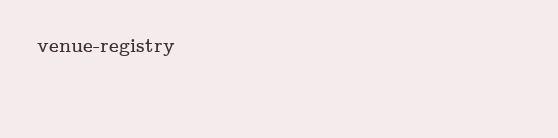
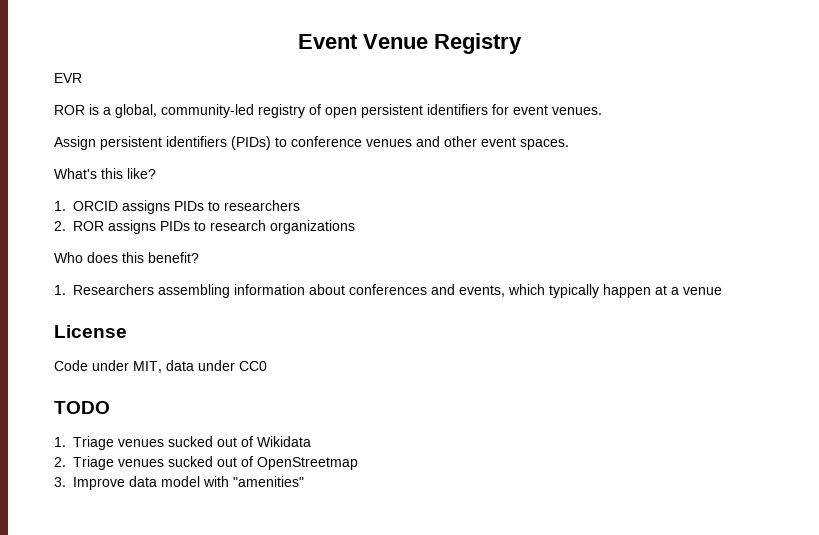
- venue-registry
+ Event Venue Registry
+ EVR
+ ROR is a global, community-led registry of open persistent identifiers for event venues.
+ Assign persistent identifiers (PIDs) to conference venues and other event spaces.
+ What's this like?
+ 1. ORCID assigns PIDs to researchers
+ 2. ROR assigns PIDs to research organizations
+ Who does this benefit?
+ 1. Researchers assembling information about conferences and events, which typically happen at a venue
+ License
+ Code under MIT, data under CC0
+ TODO
+ 1. Triage venues sucked out of Wikidata
+ 2. Triage venues sucked out of OpenStreetmap
+ 3. Improve data model with "amenities"

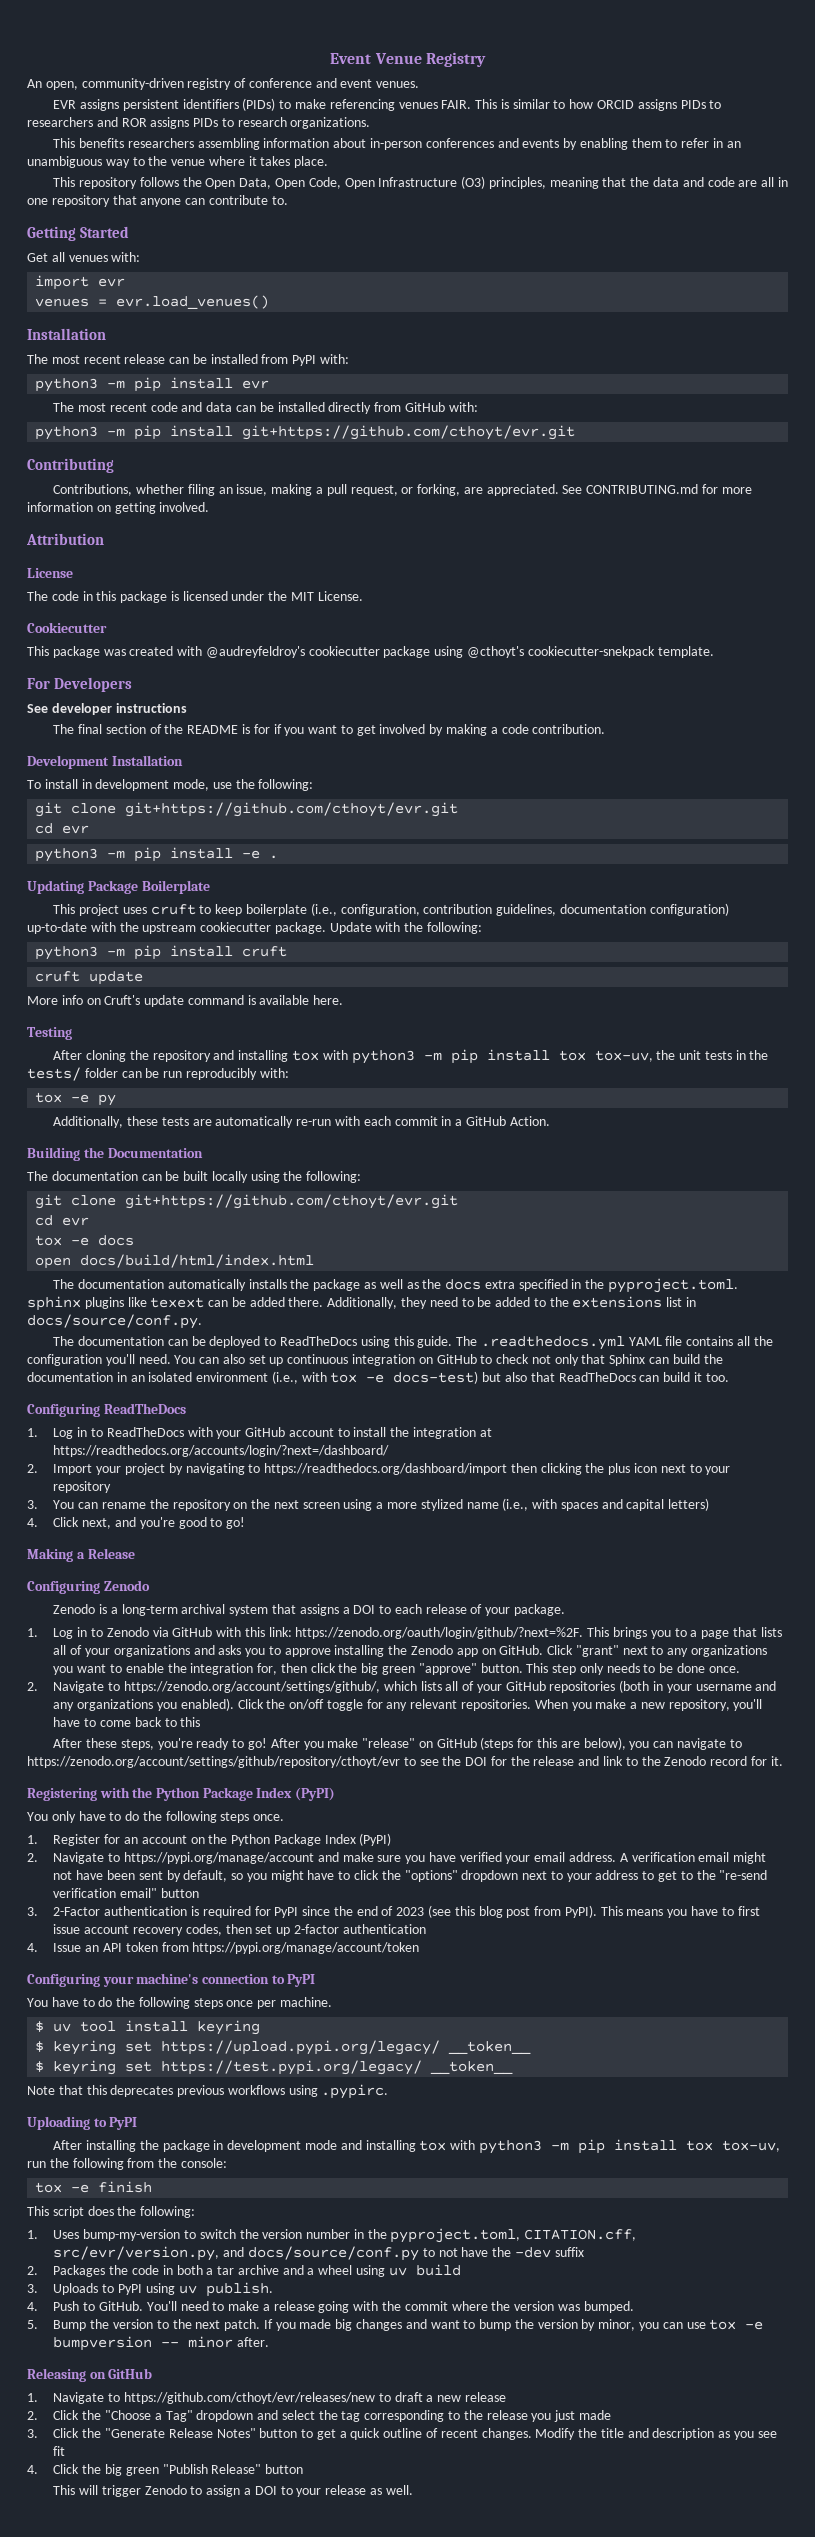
- EVR
- ROR is a global, community-led registry of open persistent identifiers for event venues.
+ An open, community-driven registry of conference and event venues.
- Assign persistent identifiers (PIDs) to conference venues and other event spaces.
- What's this like?
- 1. ORCID assigns PIDs to researchers
- 2. ROR assigns PIDs to research organizations
- Who does this benefit?
- 1. Researchers assembling information about conferences and events, which typically happen at a venue
+ EVR assigns persistent identifiers (PIDs) to make referencing venues FAIR. This is similar to how ORCID assigns PIDs to researchers and ROR assigns PIDs to research organizations.
+ This benefits researchers assembling information about in-person conferences and events by enabling them to refer in an unambiguous way to the venue where it takes place.
+ This repository follows the Open Data, Open Code, Open Infrastructure (O3) principles, meaning that the data and code are all in one repository that anyone can contribute to.
+ Getting Started
+ Get all venues with:
+ import evr
+ venues = evr.load_venues()
+ Installation
+ The most recent release can be installed from PyPI with:
+ python3 -m pip install evr
+ The most recent code and data can be installed directly from GitHub with:
+ python3 -m pip install git+https://github.com/cthoyt/evr.git
+ Contributing
+ Contributions, whether filing an issue, making a pull request, or forking, are appreciated. See CONTRIBUTING.md for more information on getting involved.
+ Attribution
  License
- Code under MIT, data under CC0
- TODO
- 1. Triage venues sucked out of Wikidata
- 2. Triage venues sucked out of OpenStreetmap
- 3. Improve data model with "amenities"
+ The code in this package is licensed under the MIT License.
+ Cookiecutter
+ This package was created with @audreyfeldroy's cookiecutter package using @cthoyt's cookiecutter-snekpack template.
+ For Developers
+ See developer instructions
+ The final section of the README is for if you want to get involved by making a code contribution.
+ Development Installation
+ To install in development mode, use the following:
+ git clone git+https://github.com/cthoyt/evr.git
+ cd evr
+ python3 -m pip install -e .
+ Updating Package Boilerplate
+ This project uses cruft to keep boilerplate (i.e., configuration, contribution guidelines, documentation configuration) up-to-date with the upstream cookiecutter package. Update with the following:
+ python3 -m pip install cruft
+ cruft update
+ More info on Cruft's update command is available here.
+ Testing
+ After cloning the repository and installing tox with python3 -m pip install tox tox-uv, the unit tests in the tests/ folder can be run reproducibly with:
+ tox -e py
+ Additionally, these tests are automatically re-run with each commit in a GitHub Action.
+ Building the Documentation
+ The documentation can be built locally using the following:
+ git clone git+https://github.com/cthoyt/evr.git
+ cd evr
+ tox -e docs
+ open docs/build/html/index.html
+ The documentation automatically installs the package as well as the docs extra specified in the pyproject.toml. sphinx plugins like texext can be added there. Additionally, they need to be added to the extensions list in docs/source/conf.py.
+ The documentation can be deployed to ReadTheDocs using this guide. The .readthedocs.yml YAML file contains all the configuration you'll need. You can also set up continuous integration on GitHub to check not only that Sphinx can build the documentation in an isolated environment (i.e., with tox -e docs-test) but also that ReadTheDocs can build it too.
+ Configuring ReadTheDocs
+ 1. Log in to ReadTheDocs with your GitHub account to install the integration at https://readthedocs.org/accounts/login/?next=/dashboard/
+ 2. Import your project by navigating to https://readthedocs.org/dashboard/import then clicking the plus icon next to your repository
+ 3. You can rename the repository on the next screen using a more stylized name (i.e., with spaces and capital letters)
+ 4. Click next, and you're good to go!
+ Making a Release
+ Configuring Zenodo
+ Zenodo is a long-term archival system that assigns a DOI to each release of your package.
+ 1. Log in to Zenodo via GitHub with this link: https://zenodo.org/oauth/login/github/?next=%2F. This brings you to a page that lists all of your organizations and asks you to approve installing the Zenodo app on GitHub. Click "grant" next to any organizations you want to enable the integration for, then click the big green "approve" button. This step only needs to be done once.
+ 2. Navigate to https://zenodo.org/account/settings/github/, which lists all of your GitHub repositories (both in your username and any organizations you enabled). Click the on/off toggle for any relevant repositories. When you make a new repository, you'll have to come back to this
+ After these steps, you're ready to go! After you make "release" on GitHub (steps for this are below), you can navigate to https://zenodo.org/account/settings/github/repository/cthoyt/evr to see the DOI for the release and link to the Zenodo record for it.
+ Registering with the Python Package Index (PyPI)
+ You only have to do the following steps once.
+ 1. Register for an account on the Python Package Index (PyPI)
+ 2. Navigate to https://pypi.org/manage/account and make sure you have verified your email address. A verification email might not have been sent by default, so you might have to click the "options" dropdown next to your address to get to the "re-send verification email" button
+ 3. 2-Factor authentication is required for PyPI since the end of 2023 (see this blog post from PyPI). This means you have to first issue account recovery codes, then set up 2-factor authentication
+ 4. Issue an API token from https://pypi.org/manage/account/token
+ Configuring your machine's connection to PyPI
+ You have to do the following steps once per machine.
+ $ uv tool install keyring
+ $ keyring set https://upload.pypi.org/legacy/ __token__
+ $ keyring set https://test.pypi.org/legacy/ __token__
+ Note that this deprecates previous workflows using .pypirc.
+ Uploading to PyPI
+ After installing the package in development mode and installing tox with python3 -m pip install tox tox-uv, run the following from the console:
+ tox -e finish
+ This script does the following:
+ 1. Uses bump-my-version to switch the version number in the pyproject.toml, CITATION.cff, src/evr/version.py, and docs/source/conf.py to not have the -dev suffix
+ 2. Packages the code in both a tar archive and a wheel using uv build
+ 3. Uploads to PyPI using uv publish.
+ 4. Push to GitHub. You'll need to make a release going with the commit where the version was bumped.
+ 5. Bump the version to the next patch. If you made big changes and want to bump the version by minor, you can use tox -e bumpversion -- minor after.
+ Releasing on GitHub
+ 1. Navigate to https://github.com/cthoyt/evr/releases/new to draft a new release
+ 2. Click the "Choose a Tag" dropdown and select the tag corresponding to the release you just made
+ 3. Click the "Generate Release Notes" button to get a quick outline of recent changes. Modify the title and description as you see fit
+ 4. Click the big green "Publish Release" button
+ This will trigger Zenodo to assign a DOI to your release as well.

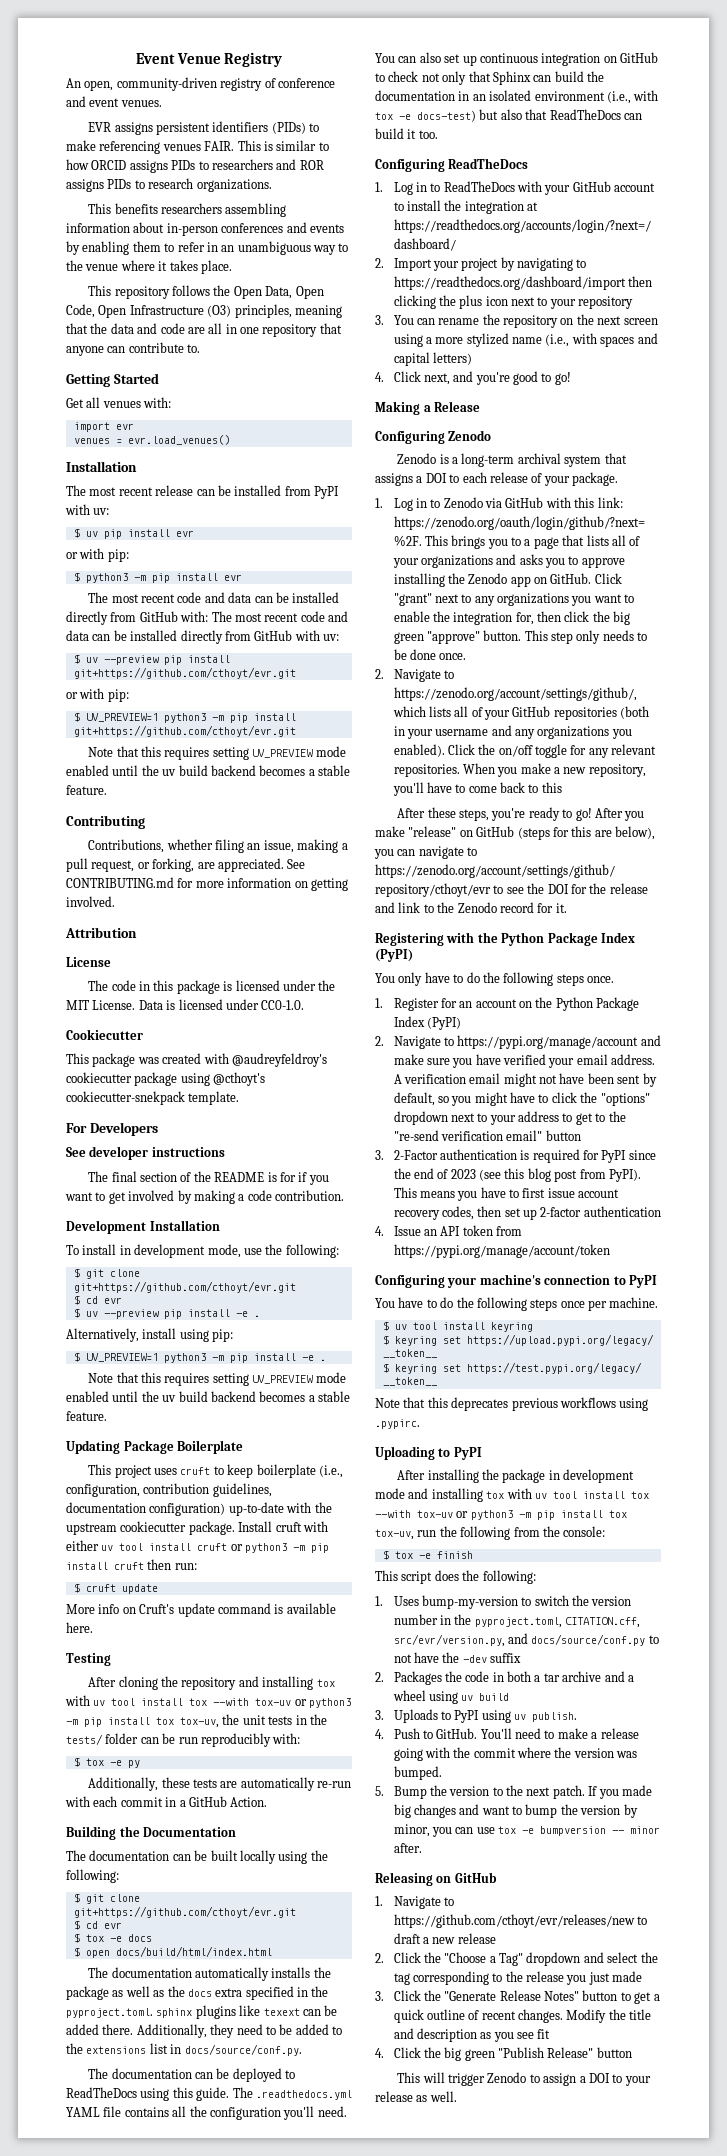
- The most recent release can be installed from PyPI with:
- python3 -m pip install evr
+ The most recent release can be installed from PyPI with uv:
+ $ uv pip install evr
+ or with pip:
+ $ python3 -m pip install evr
- The most recent code and data can be installed directly from GitHub with:
- python3 -m pip install git+https://github.com/cthoyt/evr.git
+ The most recent code and data can be installed directly from GitHub with: The most recent code and data can be installed directly from GitHub with uv:
+ $ uv --preview pip install git+https://github.com/cthoyt/evr.git
+ or with pip:
+ $ UV_PREVIEW=1 python3 -m pip install git+https://github.com/cthoyt/evr.git
+ Note that this requires setting UV_PREVIEW mode enabled until the uv build backend becomes a stable feature.
+ Data is licensed under CC0-1.0.
  To install in development mode, use the following:
- git clone git+https://github.com/cthoyt/evr.git
- cd evr
- python3 -m pip install -e .
+ $ git clone git+https://github.com/cthoyt/evr.git
+ $ cd evr
+ $ uv --preview pip install -e .
+ Alternatively, install using pip:
+ $ UV_PREVIEW=1 python3 -m pip install -e .
+ Note that this requires setting UV_PREVIEW mode enabled until the uv build backend becomes a stable feature.
- Update with the following:
- python3 -m pip install cruft
- cruft update
+ Install cruft with either uv tool install cruft or python3 -m pip install cruft then run:
+ $ cruft update
- After cloning the repository and installing tox with python3 -m pip install tox tox-uv, the unit tests in the tests/ folder can be run reproducibly with:
+ After cloning the repository and installing tox with uv tool install tox --with tox-uv or python3 -m pip install tox tox-uv, the unit tests in the tests/ folder can be run reproducibly with:
- tox -e py
+ $ tox -e py
  The documentation can be built locally using the following:
- git clone git+https://github.com/cthoyt/evr.git
- cd evr
- tox -e docs
+ $ git clone git+https://github.com/cthoyt/evr.git
+ $ cd evr
+ $ tox -e docs
- open docs/build/html/index.html
+ $ open docs/build/html/index.html
- After installing the package in development mode and installing tox with python3 -m pip install tox tox-uv, run the following from the console:
+ After installing the package in development mode and installing tox with uv tool install tox --with tox-uv or python3 -m pip install tox tox-uv, run the following from the console:
- tox -e finish
+ $ tox -e finish

